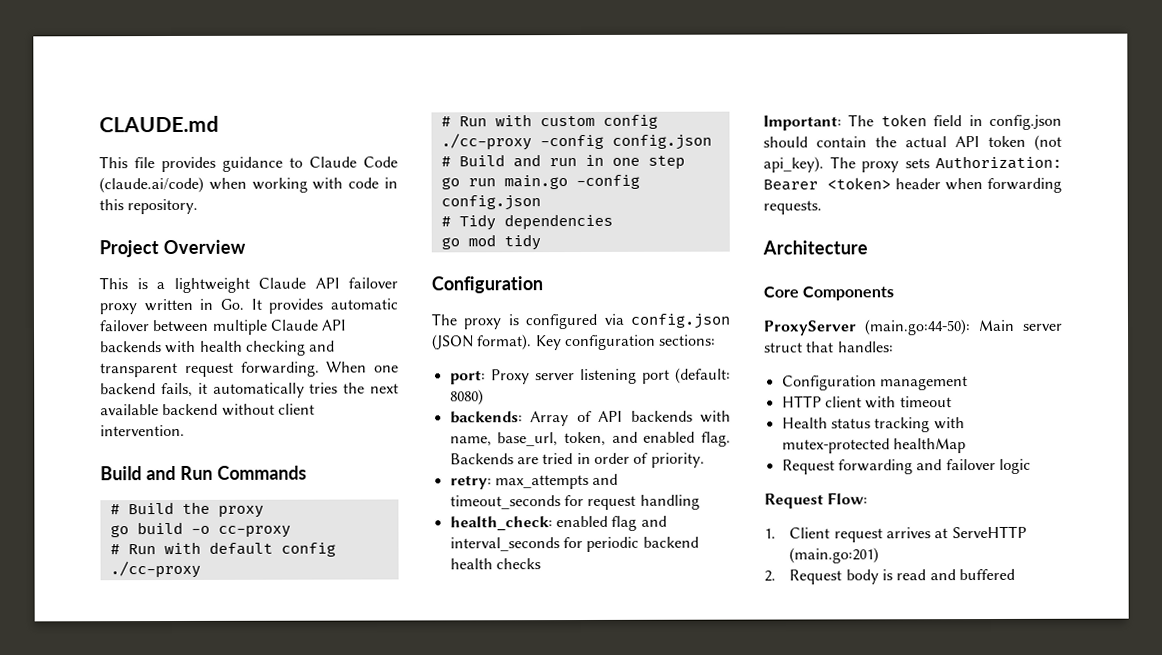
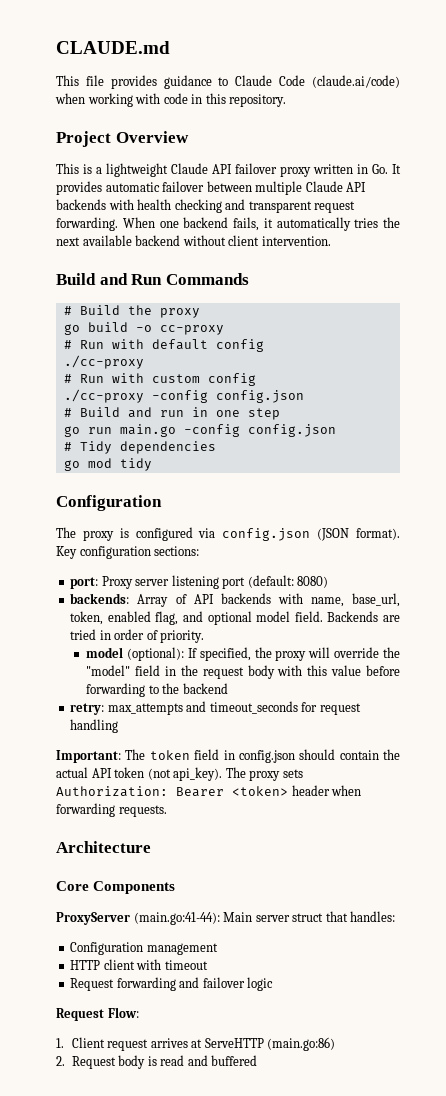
- backends: Array of API backends with name, base_url, token, and enabled flag.
+ backends: Array of API backends with name, base_url, token, enabled flag, and optional model field.
+ model (optional): If specified, the proxy will override the "model" field in the request body with this value before forwarding to the backend
- health_check: enabled flag and interval_seconds for periodic backend health checks
- ProxyServer (main.go:44-50): Main server struct that handles:
+ ProxyServer (main.go:41-44): Main server struct that handles:
- Health status tracking with mutex-protected healthMap
- 1. Client request arrives at ServeHTTP (main.go:201)
+ 1. Client request arrives at ServeHTTP (main.go:86)

